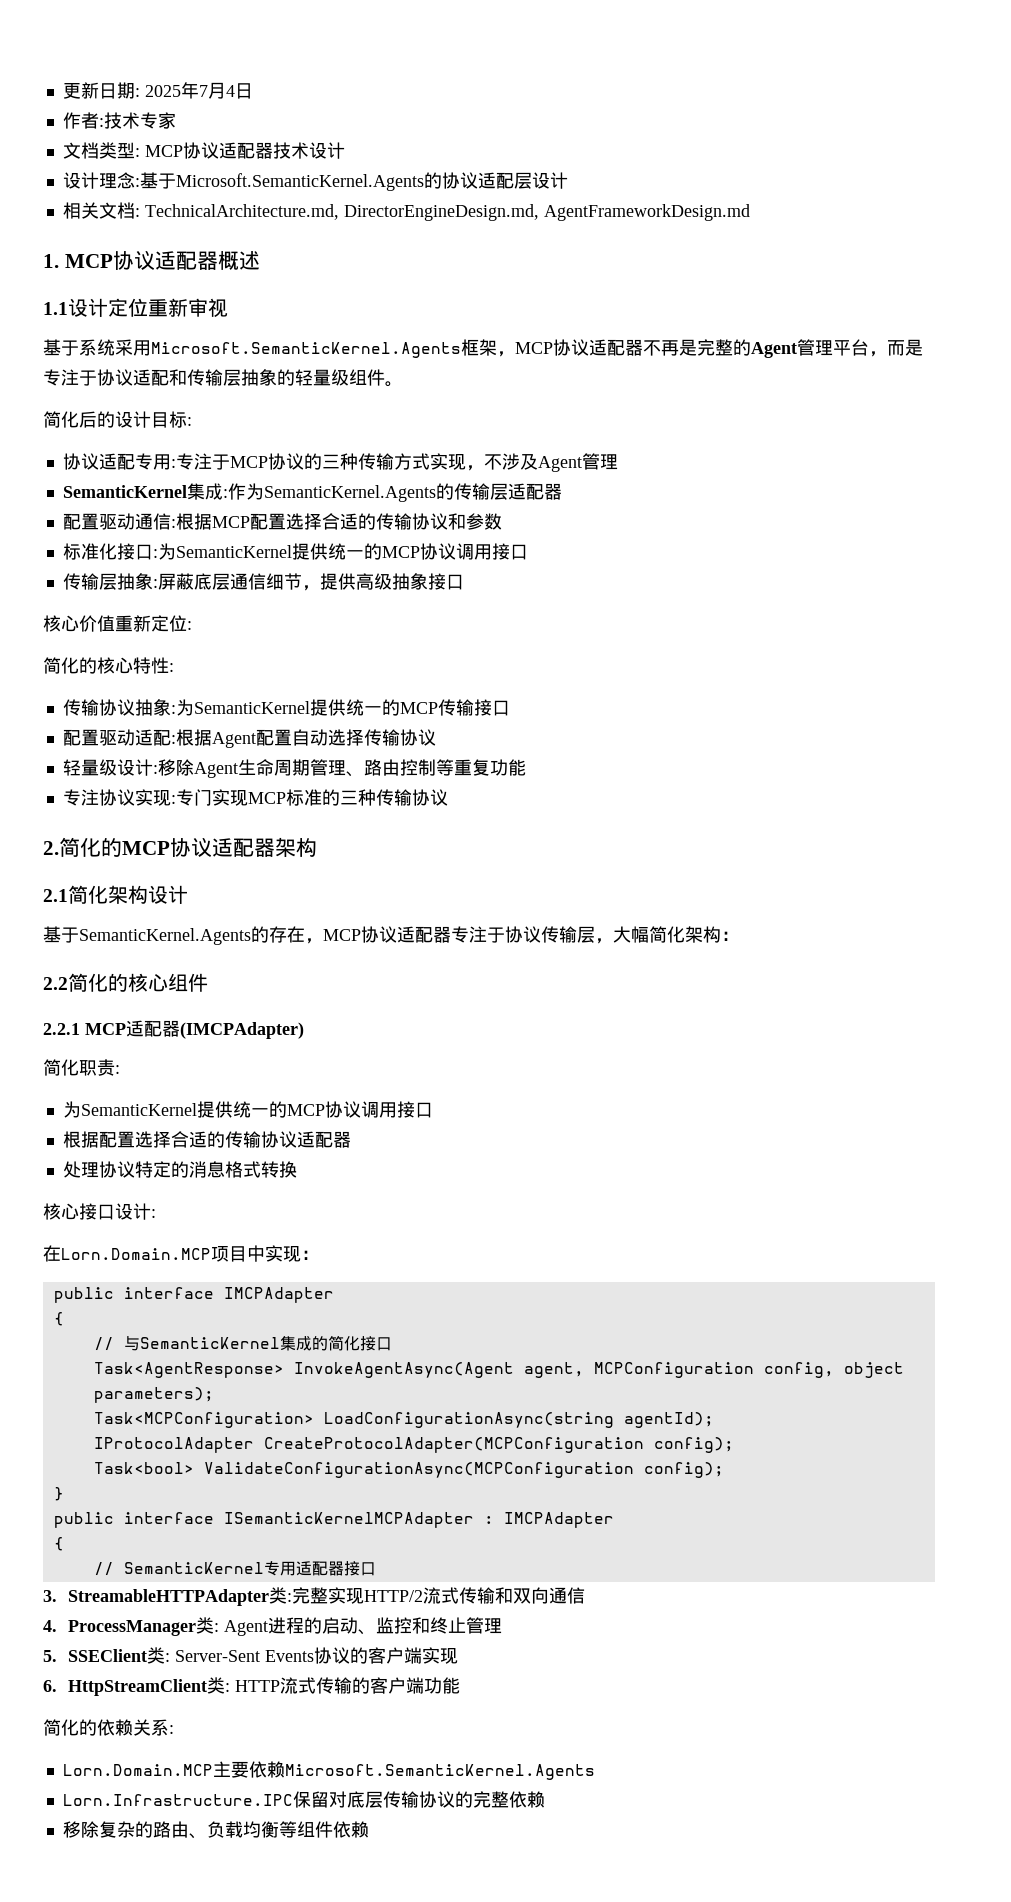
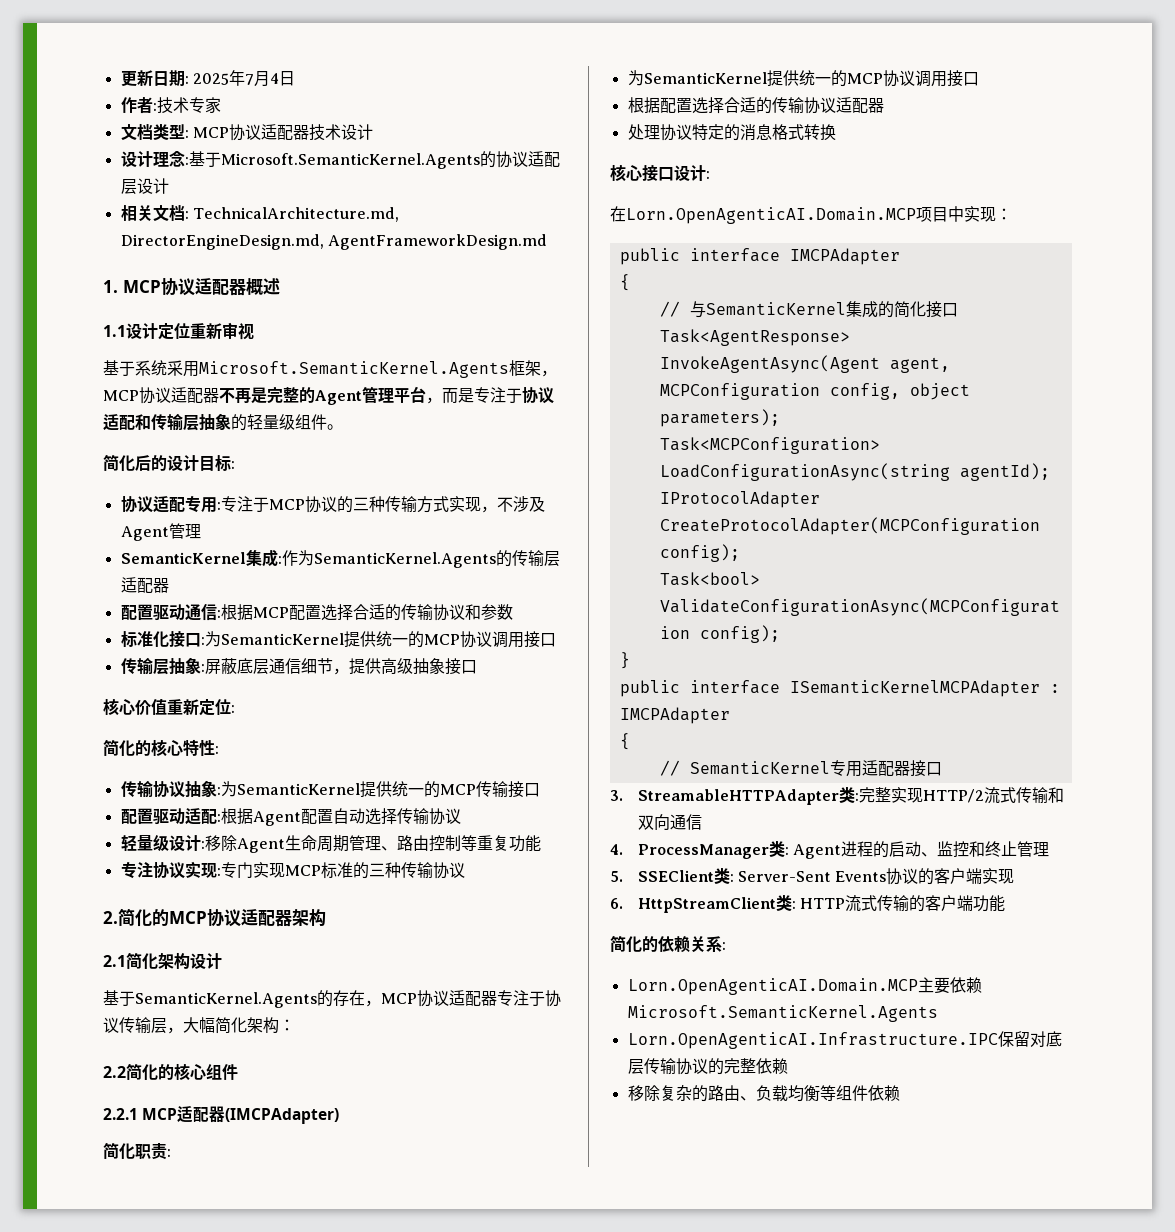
- 在Lorn.Domain.MCP项目中实现：
+ 在Lorn.OpenAgenticAI.Domain.MCP项目中实现：
- Lorn.Domain.MCP主要依赖Microsoft.SemanticKernel.Agents
+ Lorn.OpenAgenticAI.Domain.MCP主要依赖Microsoft.SemanticKernel.Agents
- Lorn.Infrastructure.IPC保留对底层传输协议的完整依赖
+ Lorn.OpenAgenticAI.Infrastructure.IPC保留对底层传输协议的完整依赖

